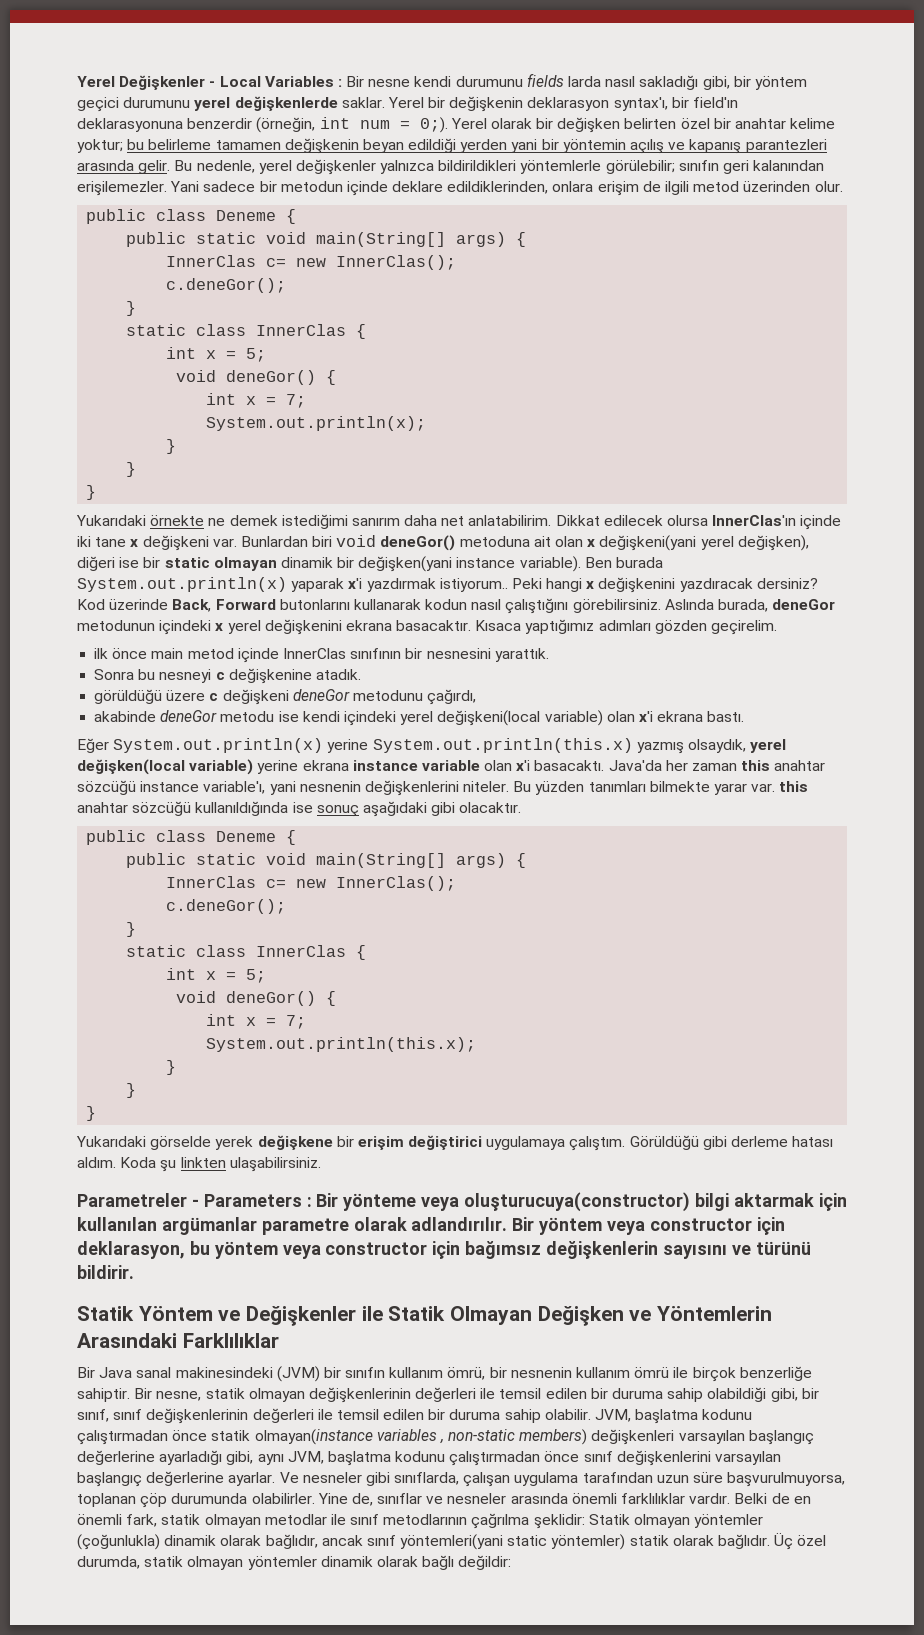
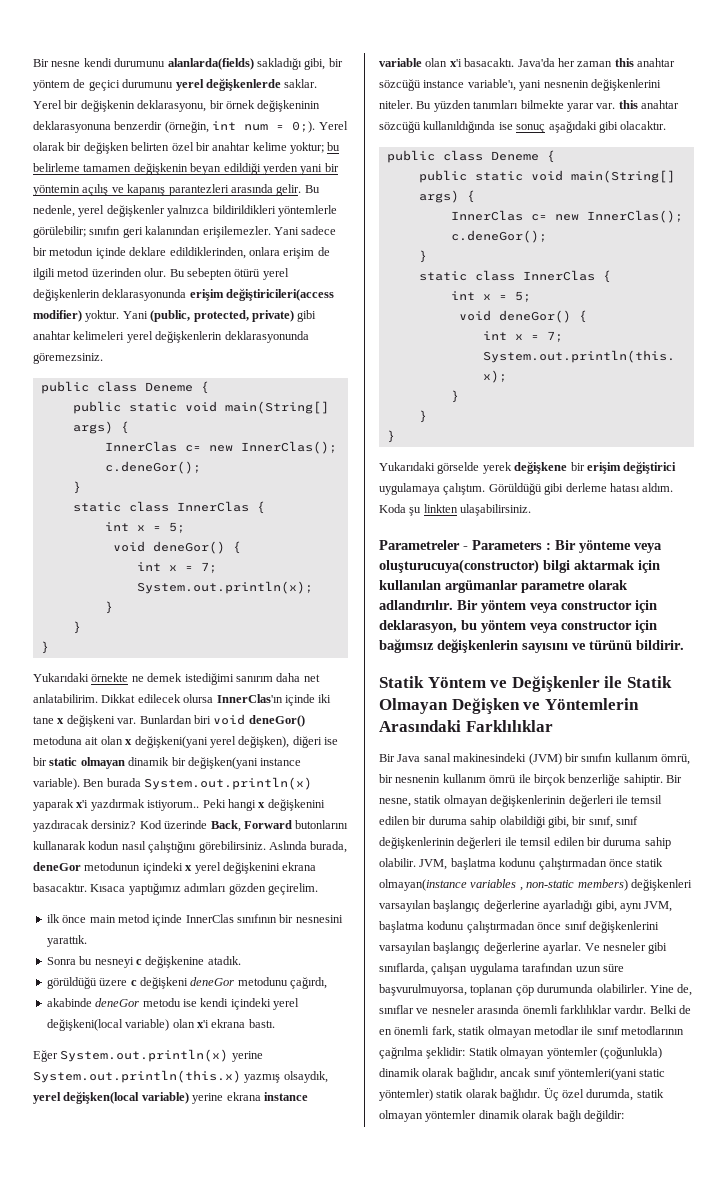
- Yerel Değişkenler - Local Variables : Bir nesne kendi durumunu fields larda nasıl sakladığı gibi, bir yöntem geçici durumunu yerel değişkenlerde saklar.
+ Bir nesne kendi durumunu alanlarda(fields) sakladığı gibi, bir yöntem de geçici durumunu yerel değişkenlerde saklar.
- Yerel bir değişkenin deklarasyon syntax'ı, bir field'ın deklarasyonuna benzerdir (örneğin, int num = 0;).
+ Yerel bir değişkenin deklarasyonu, bir örnek değişkeninin deklarasyonuna benzerdir (örneğin, int num = 0;).
+ Bu sebepten ötürü yerel değişkenlerin deklarasyonunda erişim değiştiricileri(access modifier) yoktur. Yani (public, protected, private) gibi anahtar kelimeleri yerel değişkenlerin deklarasyonunda göremezsiniz.

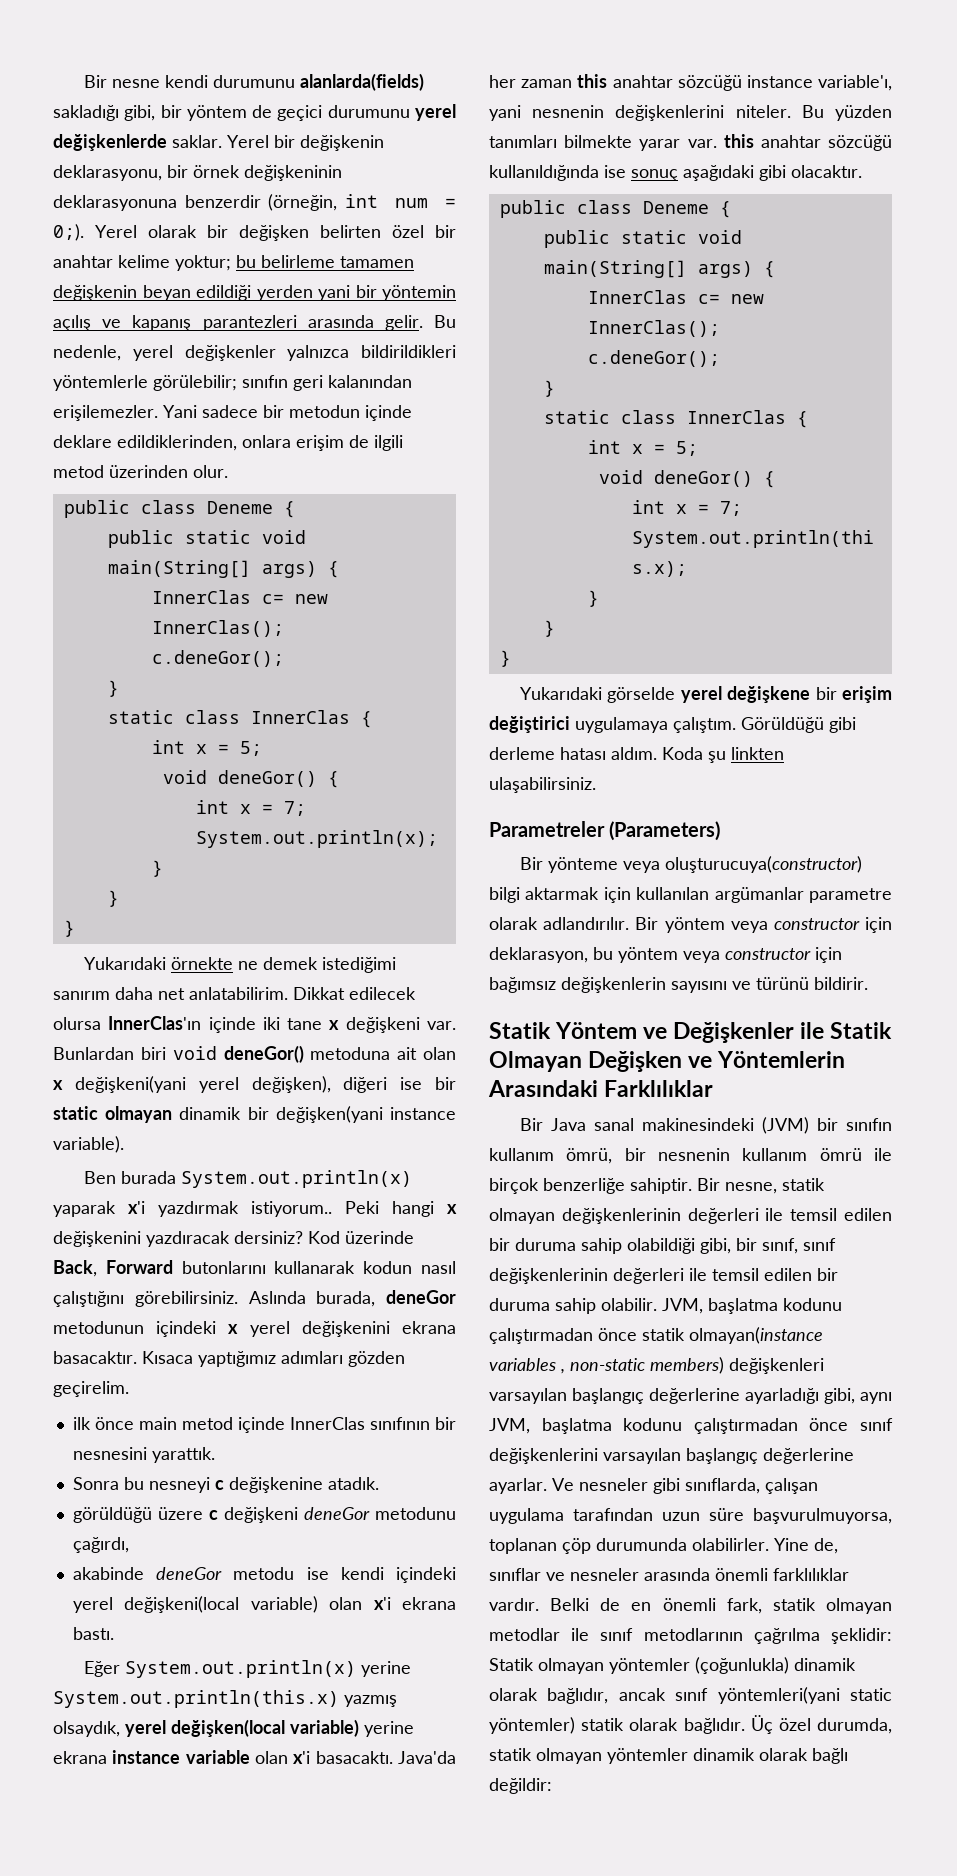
- Bu sebepten ötürü yerel değişkenlerin deklarasyonunda erişim değiştiricileri(access modifier) yoktur. Yani (public, protected, private) gibi anahtar kelimeleri yerel değişkenlerin deklarasyonunda göremezsiniz.
- Bunlardan biri void deneGor() metoduna ait olan x değişkeni(yani yerel değişken), diğeri ise bir static olmayan dinamik bir değişken(yani instance variable). Ben burada System.out.println(x) yaparak x'i yazdırmak istiyorum..
+ Bunlardan biri void deneGor() metoduna ait olan x değişkeni(yani yerel değişken), diğeri ise bir static olmayan dinamik bir değişken(yani instance variable).
+ Ben burada System.out.println(x) yaparak x'i yazdırmak istiyorum..
- Yukarıdaki görselde yerek değişkene bir erişim değiştirici uygulamaya çalıştım.
+ Yukarıdaki görselde yerel değişkene bir erişim değiştirici uygulamaya çalıştım.
- Parametreler - Parameters : Bir yönteme veya oluşturucuya(constructor) bilgi aktarmak için kullanılan argümanlar parametre olarak adlandırılır.
+ Parametreler (Parameters)
+ Bir yönteme veya oluşturucuya(constructor) bilgi aktarmak için kullanılan argümanlar parametre olarak adlandırılır.

